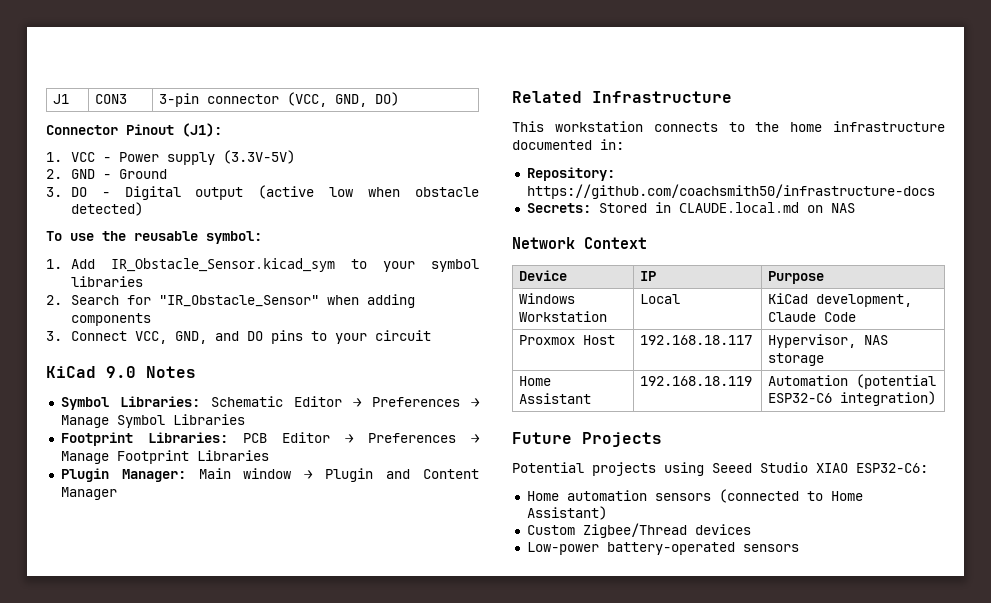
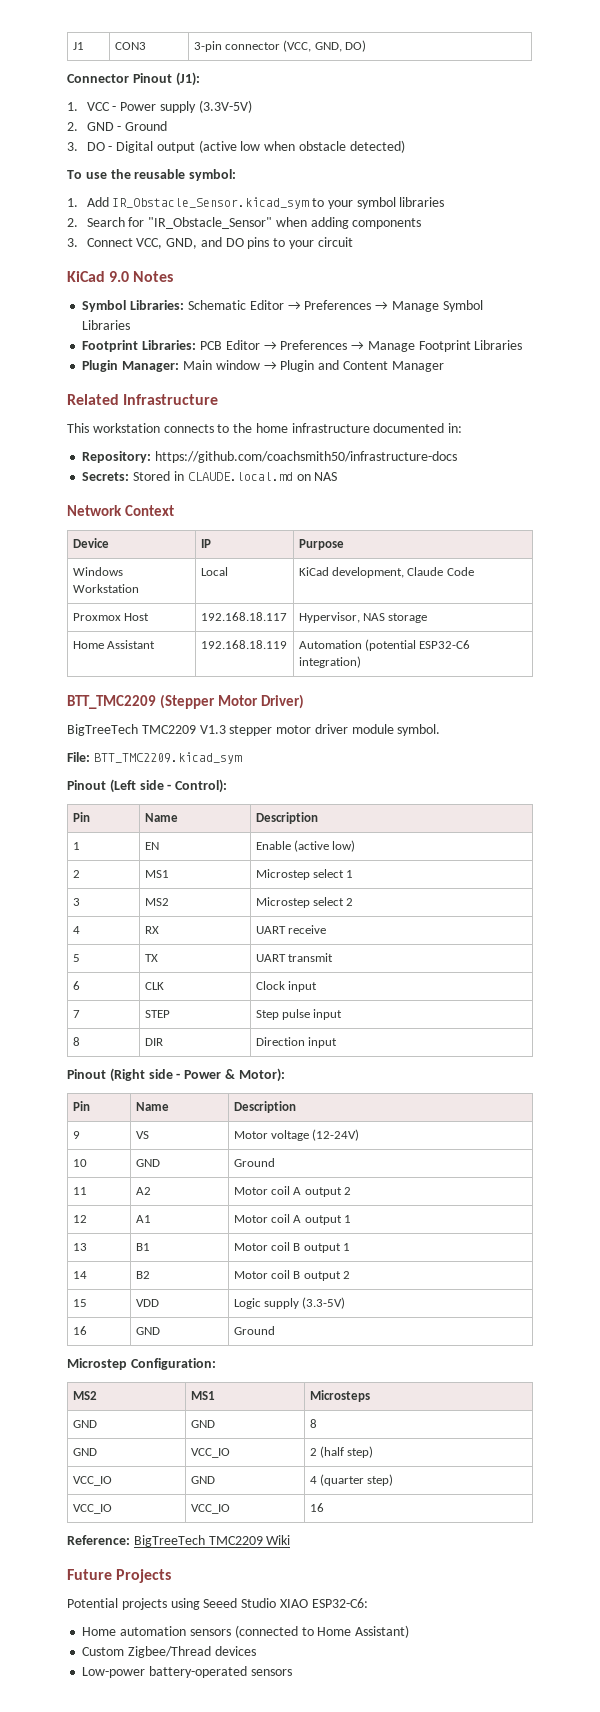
+ BTT_TMC2209 (Stepper Motor Driver)
+ BigTreeTech TMC2209 V1.3 stepper motor driver module symbol.
+ File: BTT_TMC2209.kicad_sym
+ Pinout (Left side - Control):
+ Pin | Name | Description
+ 1 | EN | Enable (active low)
+ 2 | MS1 | Microstep select 1
+ 3 | MS2 | Microstep select 2
+ 4 | RX | UART receive
+ 5 | TX | UART transmit
+ 6 | CLK | Clock input
+ 7 | STEP | Step pulse input
+ 8 | DIR | Direction input
+ Pinout (Right side - Power & Motor):
+ Pin | Name | Description
+ 9 | VS | Motor voltage (12-24V)
+ 10 | GND | Ground
+ 11 | A2 | Motor coil A output 2
+ 12 | A1 | Motor coil A output 1
+ 13 | B1 | Motor coil B output 1
+ 14 | B2 | Motor coil B output 2
+ 15 | VDD | Logic supply (3.3-5V)
+ 16 | GND | Ground
+ Microstep Configuration:
+ MS2 | MS1 | Microsteps
+ GND | GND | 8
+ GND | VCC_IO | 2 (half step)
+ VCC_IO | GND | 4 (quarter step)
+ VCC_IO | VCC_IO | 16
+ Reference: BigTreeTech TMC2209 Wiki

